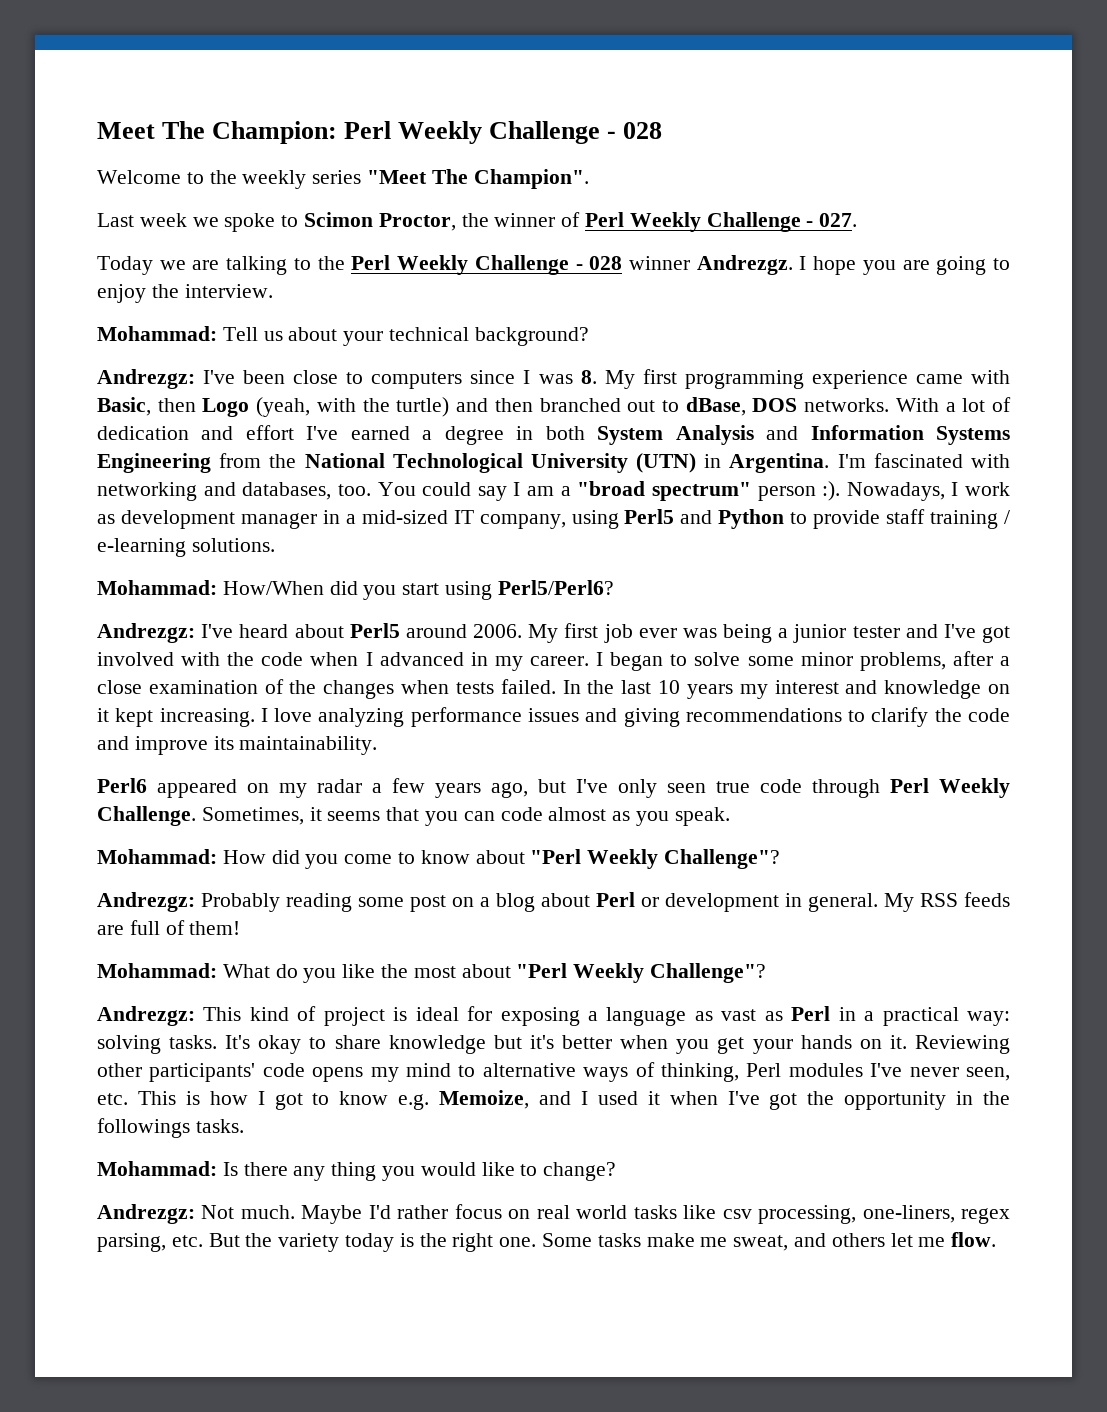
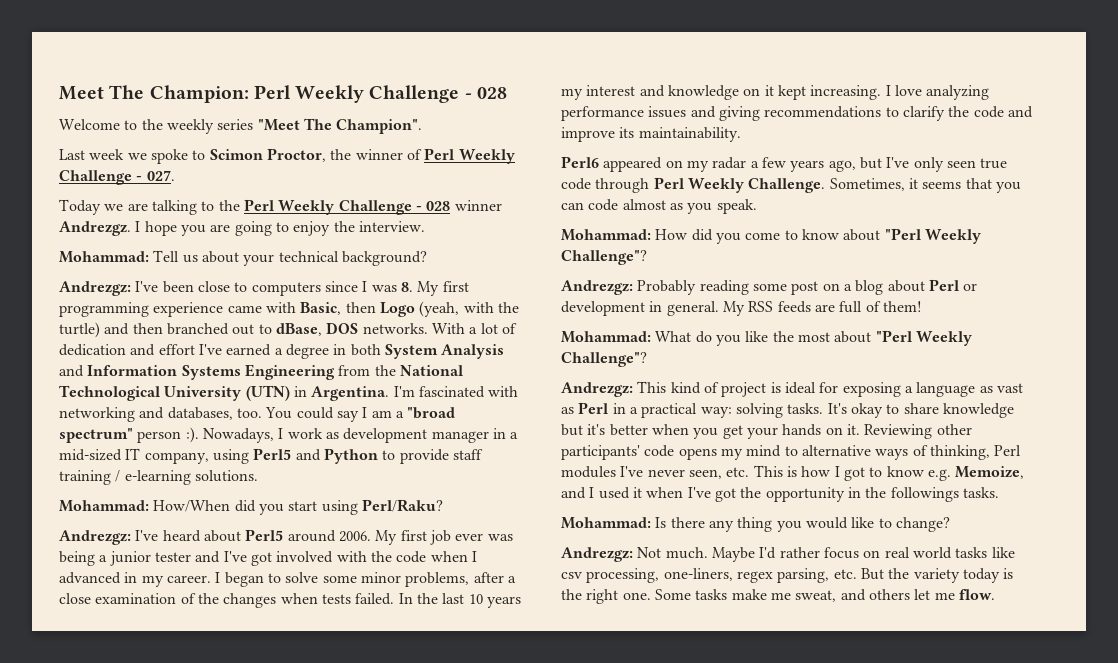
- Mohammad: How/When did you start using Perl5/Perl6?
+ Mohammad: How/When did you start using Perl/Raku?

